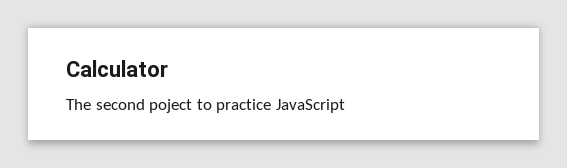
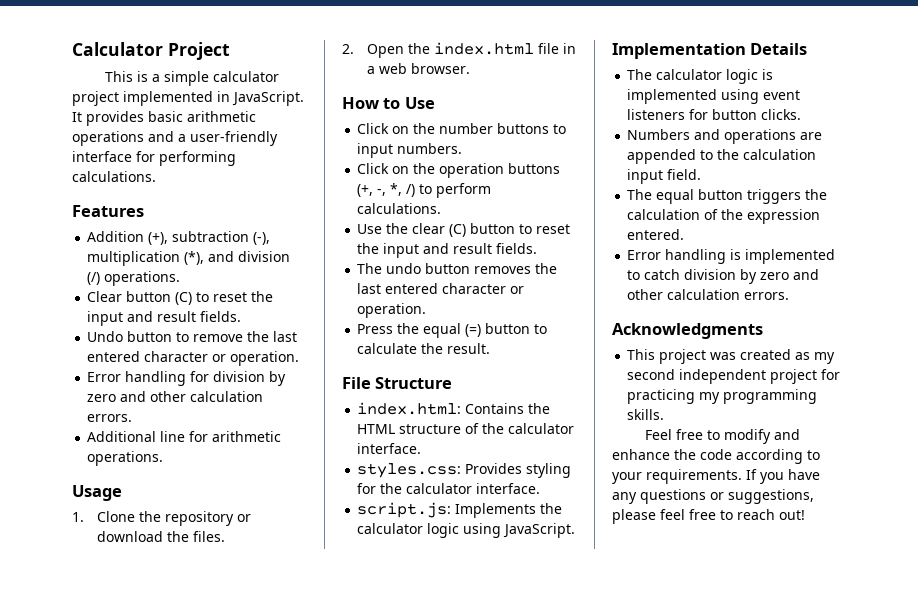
- Calculator
- The second poject to practice JavaScript
+ Calculator Project
+ This is a simple calculator project implemented in JavaScript. It provides basic arithmetic operations and a user-friendly interface for performing calculations.
+ Features
+ Addition (+), subtraction (-), multiplication (*), and division (/) operations.
+ Clear button (C) to reset the input and result fields.
+ Undo button to remove the last entered character or operation.
+ Error handling for division by zero and other calculation errors.
+ Additional line for arithmetic operations.
+ Usage
+ 1. Clone the repository or download the files.
+ 2. Open the index.html file in a web browser.
+ How to Use
+ Click on the number buttons to input numbers.
+ Click on the operation buttons (+, -, *, /) to perform calculations.
+ Use the clear (C) button to reset the input and result fields.
+ The undo button removes the last entered character or operation.
+ Press the equal (=) button to calculate the result.
+ File Structure
+ index.html: Contains the HTML structure of the calculator interface.
+ styles.css: Provides styling for the calculator interface.
+ script.js: Implements the calculator logic using JavaScript.
+ Implementation Details
+ The calculator logic is implemented using event listeners for button clicks.
+ Numbers and operations are appended to the calculation input field.
+ The equal button triggers the calculation of the expression entered.
+ Error handling is implemented to catch division by zero and other calculation errors.
+ Acknowledgments
+ This project was created as my second independent project for practicing my programming skills.
+ Feel free to modify and enhance the code according to your requirements. If you have any questions or suggestions, please feel free to reach out!

